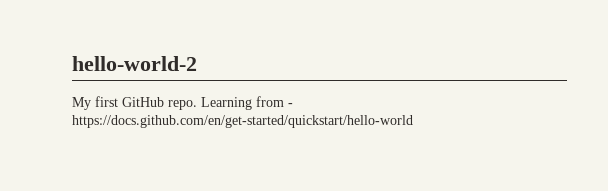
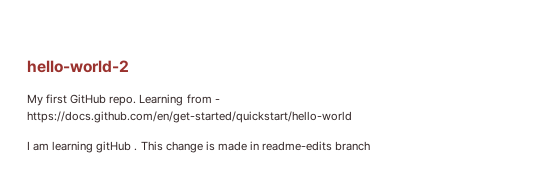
+ I am learning gitHub . This change is made in readme-edits branch

